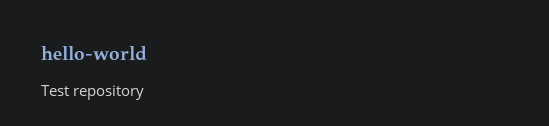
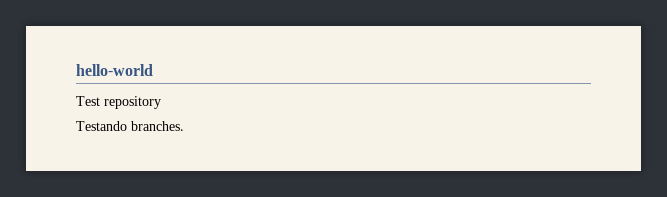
+ Testando branches.

